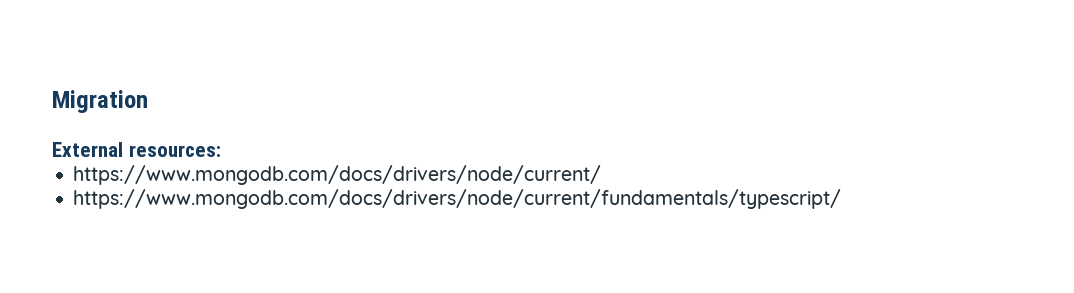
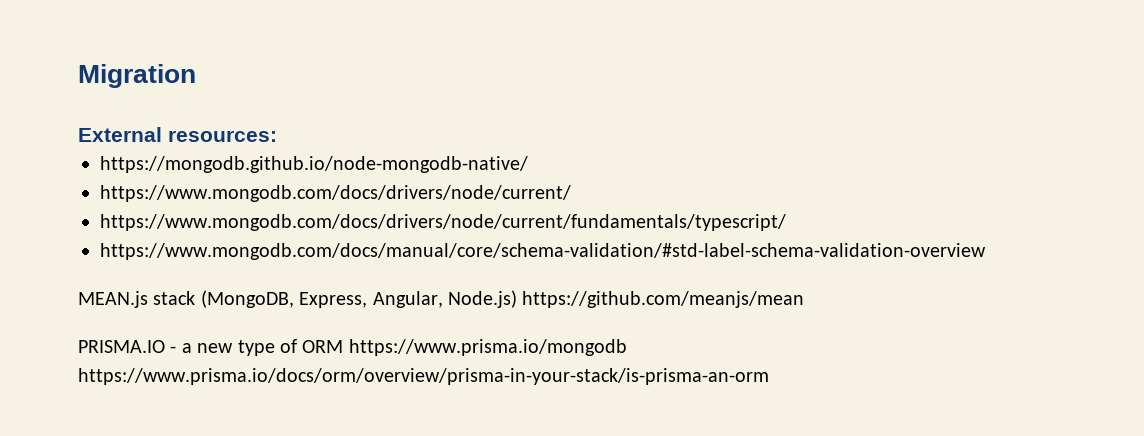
+ https://mongodb.github.io/node-mongodb-native/
+ https://www.mongodb.com/docs/manual/core/schema-validation/#std-label-schema-validation-overview
+ MEAN.js stack (MongoDB, Express, Angular, Node.js) https://github.com/meanjs/mean
+ PRISMA.IO - a new type of ORM https://www.prisma.io/mongodb https://www.prisma.io/docs/orm/overview/prisma-in-your-stack/is-prisma-an-orm

